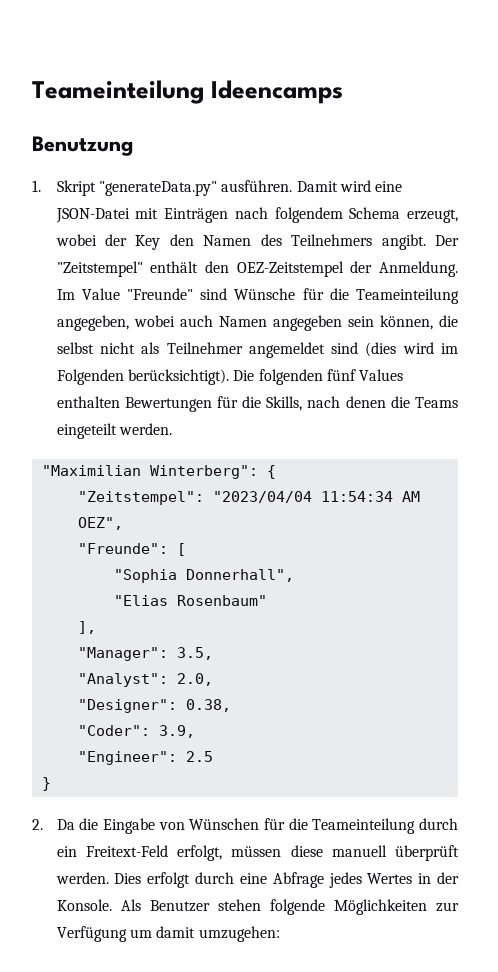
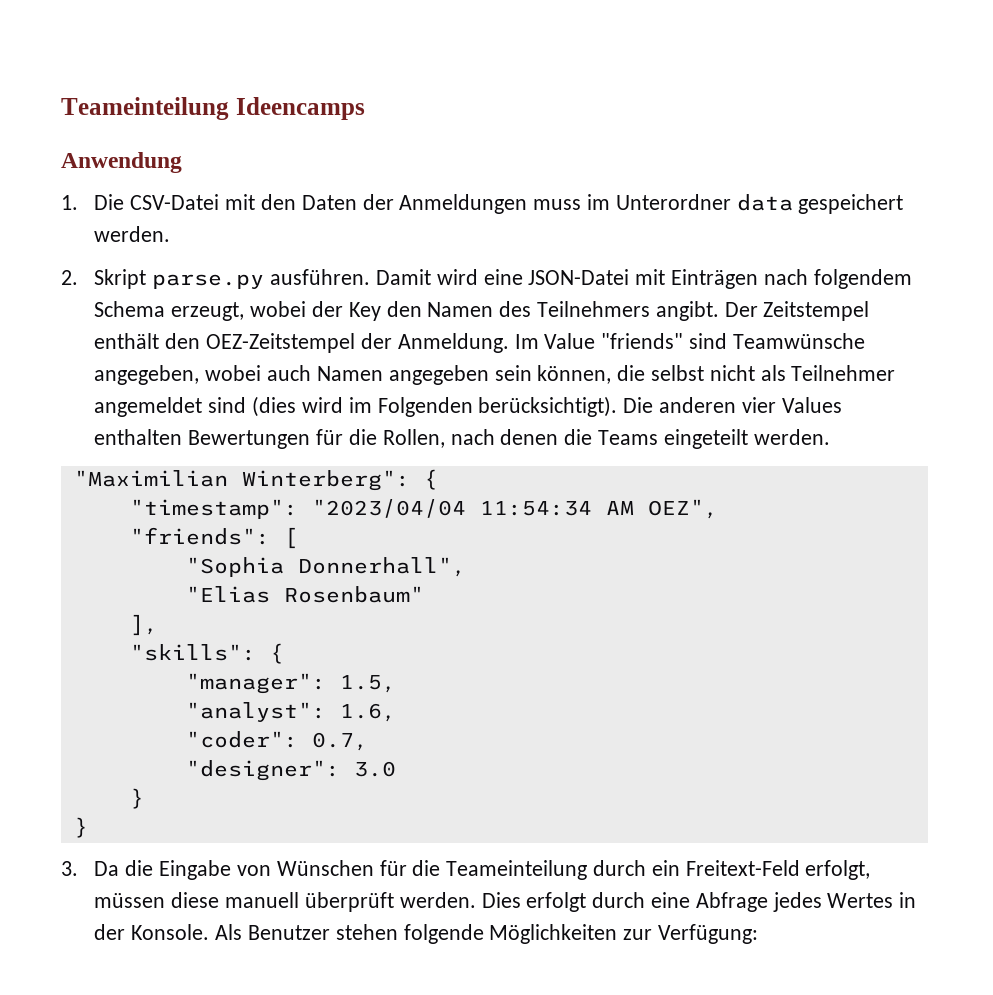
- Benutzung
- 1. Skript "generateData.py" ausführen.
+ Anwendung
+ 1. Die CSV-Datei mit den Daten der Anmeldungen muss im Unterordner data gespeichert werden.
+ 2. Skript parse.py ausführen.
- Der "Zeitstempel" enthält den OEZ-Zeitstempel der Anmeldung.
+ Der Zeitstempel enthält den OEZ-Zeitstempel der Anmeldung.
- Im Value "Freunde" sind Wünsche für die Teameinteilung angegeben, wobei auch Namen angegeben sein können, die selbst nicht als Teilnehmer angemeldet sind (dies wird im Folgenden berücksichtigt).
+ Im Value "friends" sind Teamwünsche angegeben, wobei auch Namen angegeben sein können, die selbst nicht als Teilnehmer angemeldet sind (dies wird im Folgenden berücksichtigt).
- Die folgenden fünf Values enthalten Bewertungen für die Skills, nach denen die Teams eingeteilt werden.
+ Die anderen vier Values enthalten Bewertungen für die Rollen, nach denen die Teams eingeteilt werden.
- "Zeitstempel": "2023/04/04 11:54:34 AM OEZ",
+ "timestamp": "2023/04/04 11:54:34 AM OEZ",
- "Freunde": [
+ "friends": [
- "Manager": 3.5,
- "Analyst": 2.0,
- "Designer": 0.38,
- "Coder": 3.9,
- "Engineer": 2.5
+ "skills": {
+ "manager": 1.5,
+ "analyst": 1.6,
+ "coder": 0.7,
+ "designer": 3.0
  }
- 2. Da die Eingabe von Wünschen für die Teameinteilung durch ein Freitext-Feld erfolgt, müssen diese manuell überprüft werden.
+ }
+ 3. Da die Eingabe von Wünschen für die Teameinteilung durch ein Freitext-Feld erfolgt, müssen diese manuell überprüft werden.
- Als Benutzer stehen folgende Möglichkeiten zur Verfügung um damit umzugehen:
+ Als Benutzer stehen folgende Möglichkeiten zur Verfügung:

